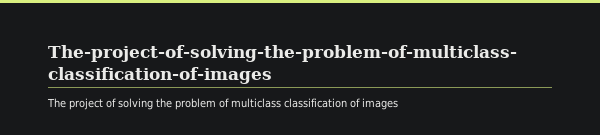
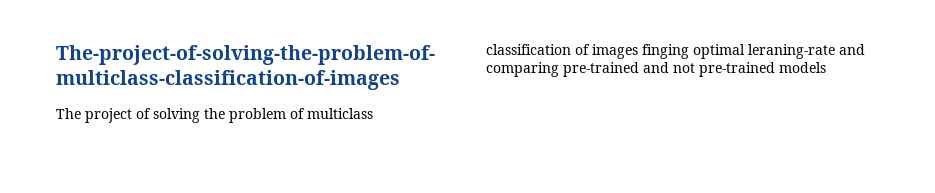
- The project of solving the problem of multiclass classification of images
+ The project of solving the problem of multiclass classification of images finging optimal leraning-rate and comparing pre-trained and not pre-trained models

